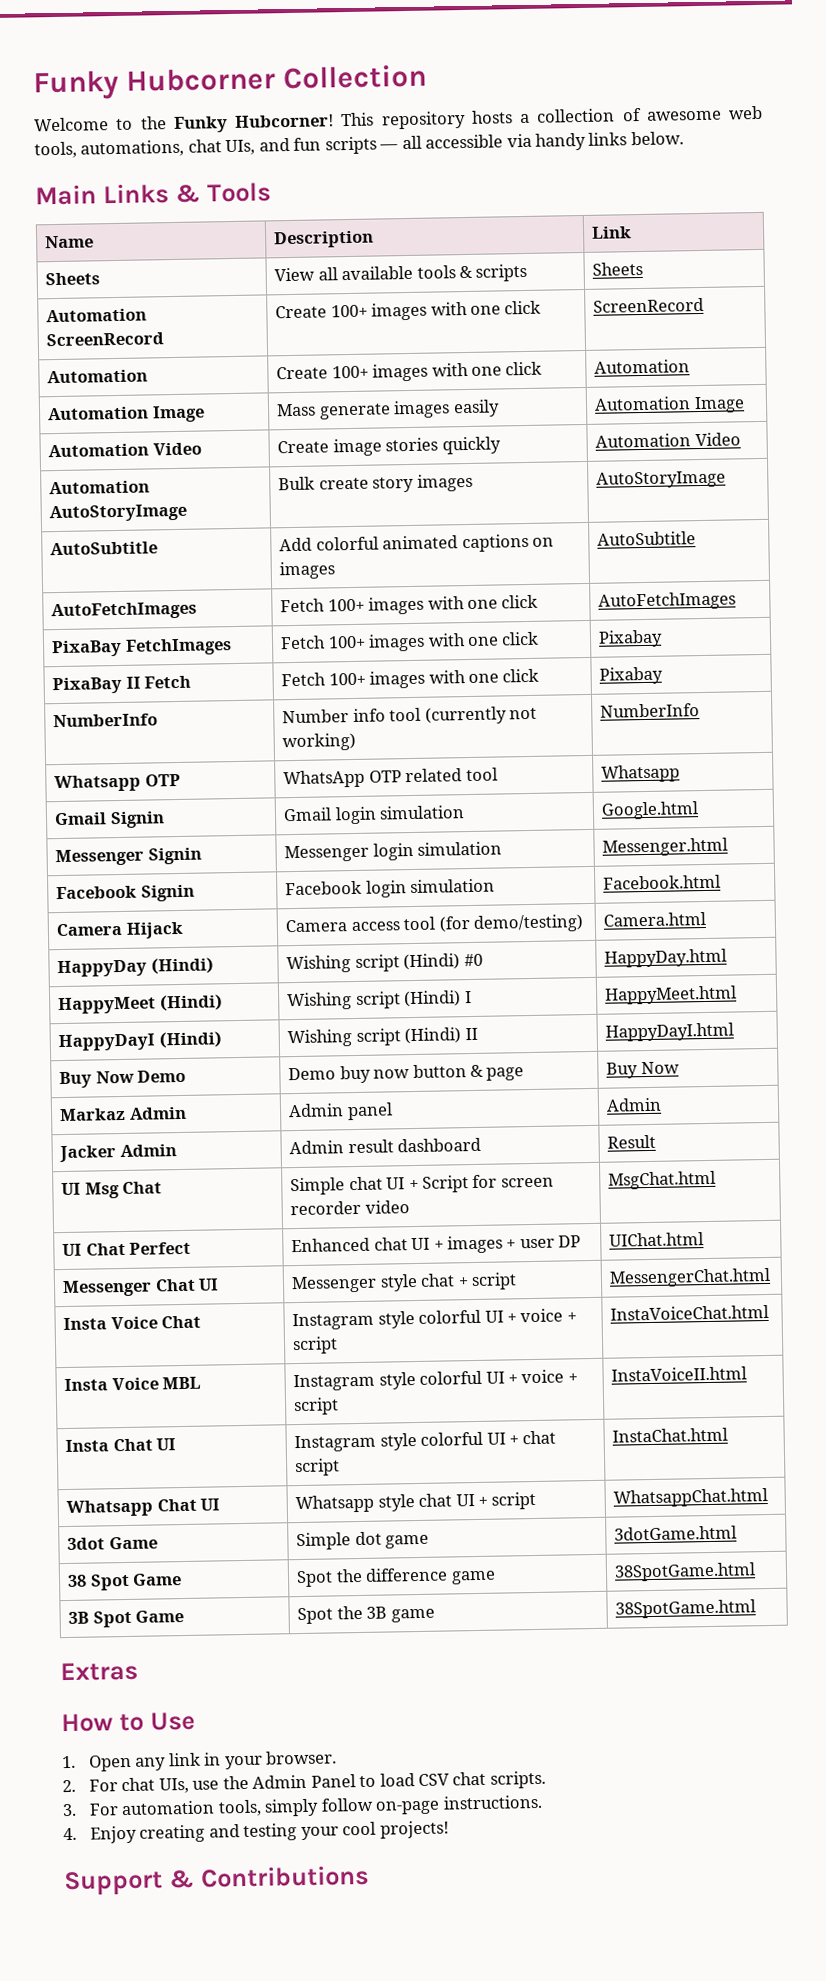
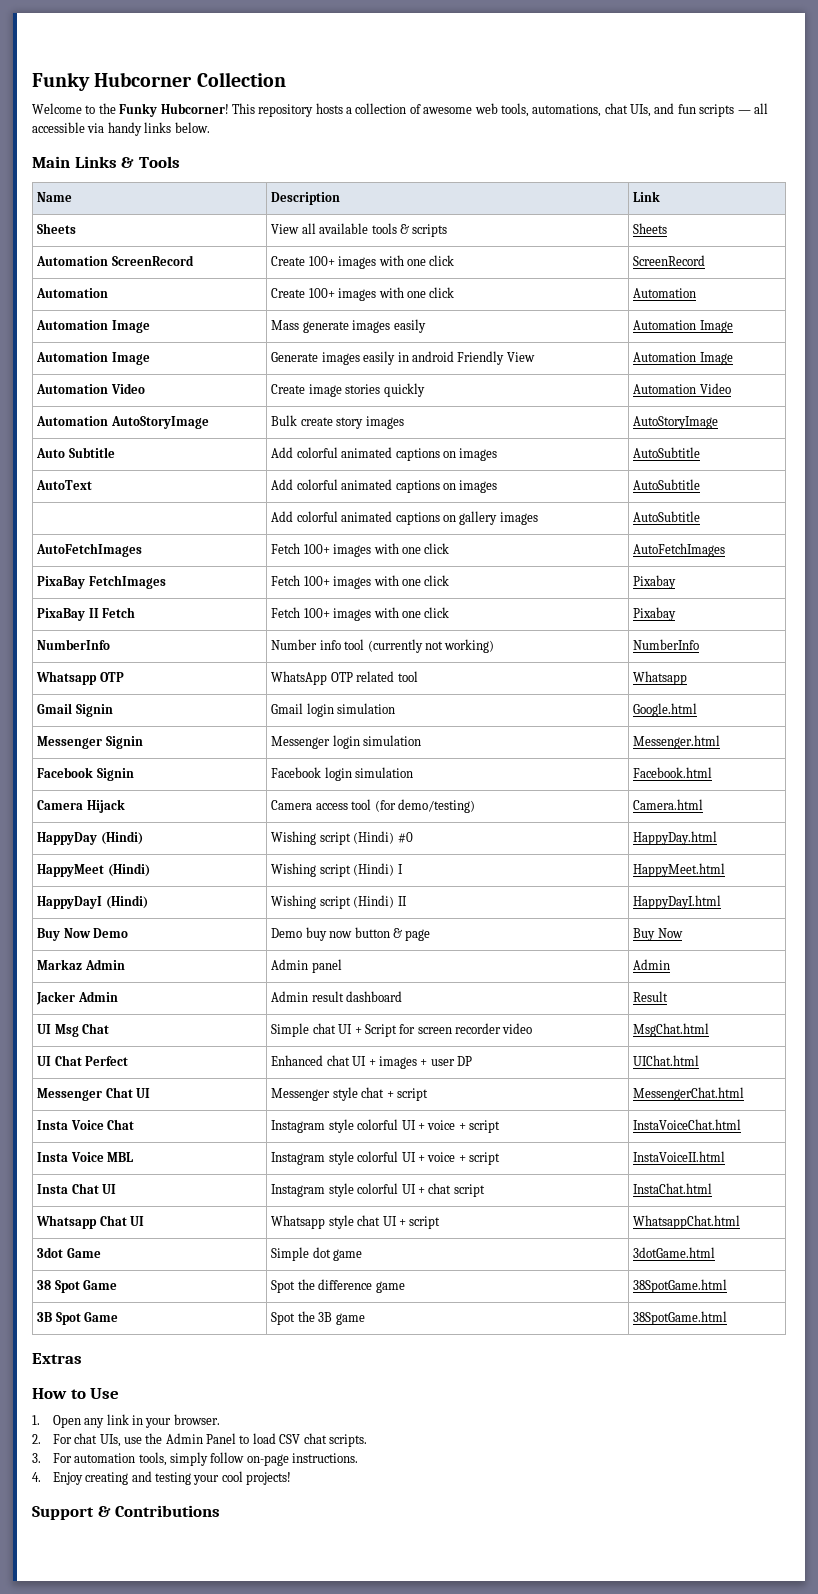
+ Automation Image | Generate images easily in android Friendly View | Automation Image
- AutoSubtitle | Add colorful animated captions on images | AutoSubtitle
+ Auto Subtitle | Add colorful animated captions on images | AutoSubtitle
+ AutoText | Add colorful animated captions on images | AutoSubtitle
+ | Add colorful animated captions on gallery images | AutoSubtitle

